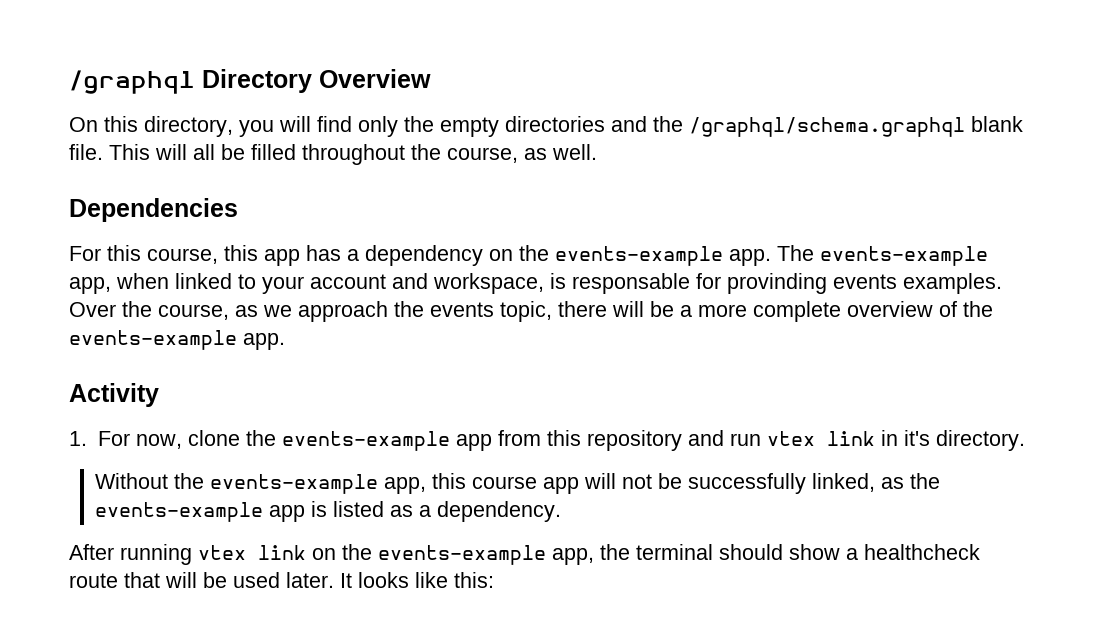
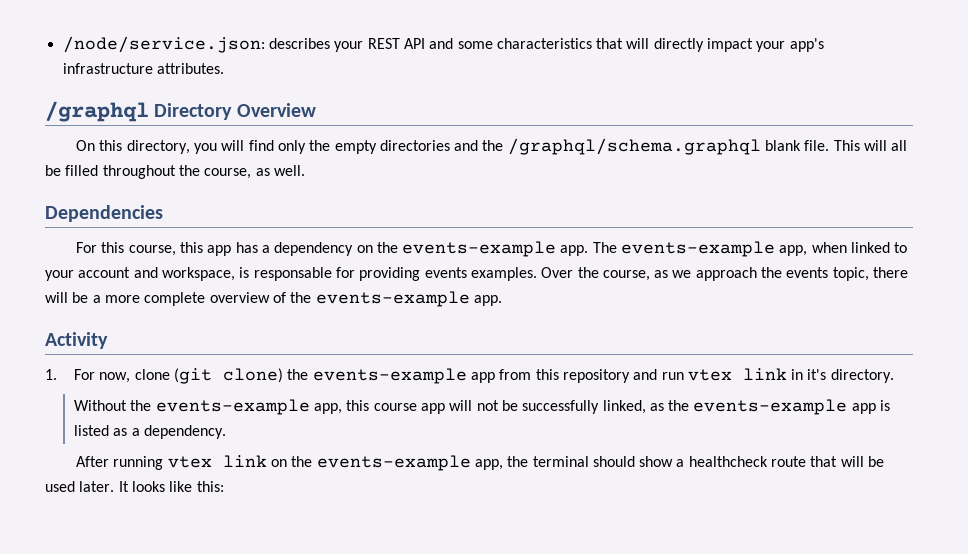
+ /node/service.json: describes your REST API and some characteristics that will directly impact your app's infrastructure attributes.
- The events-example app, when linked to your account and workspace, is responsable for provinding events examples.
+ The events-example app, when linked to your account and workspace, is responsable for providing events examples.
- 1. For now, clone the events-example app from this repository and run vtex link in it's directory.
+ 1. For now, clone (git clone) the events-example app from this repository and run vtex link in it's directory.

